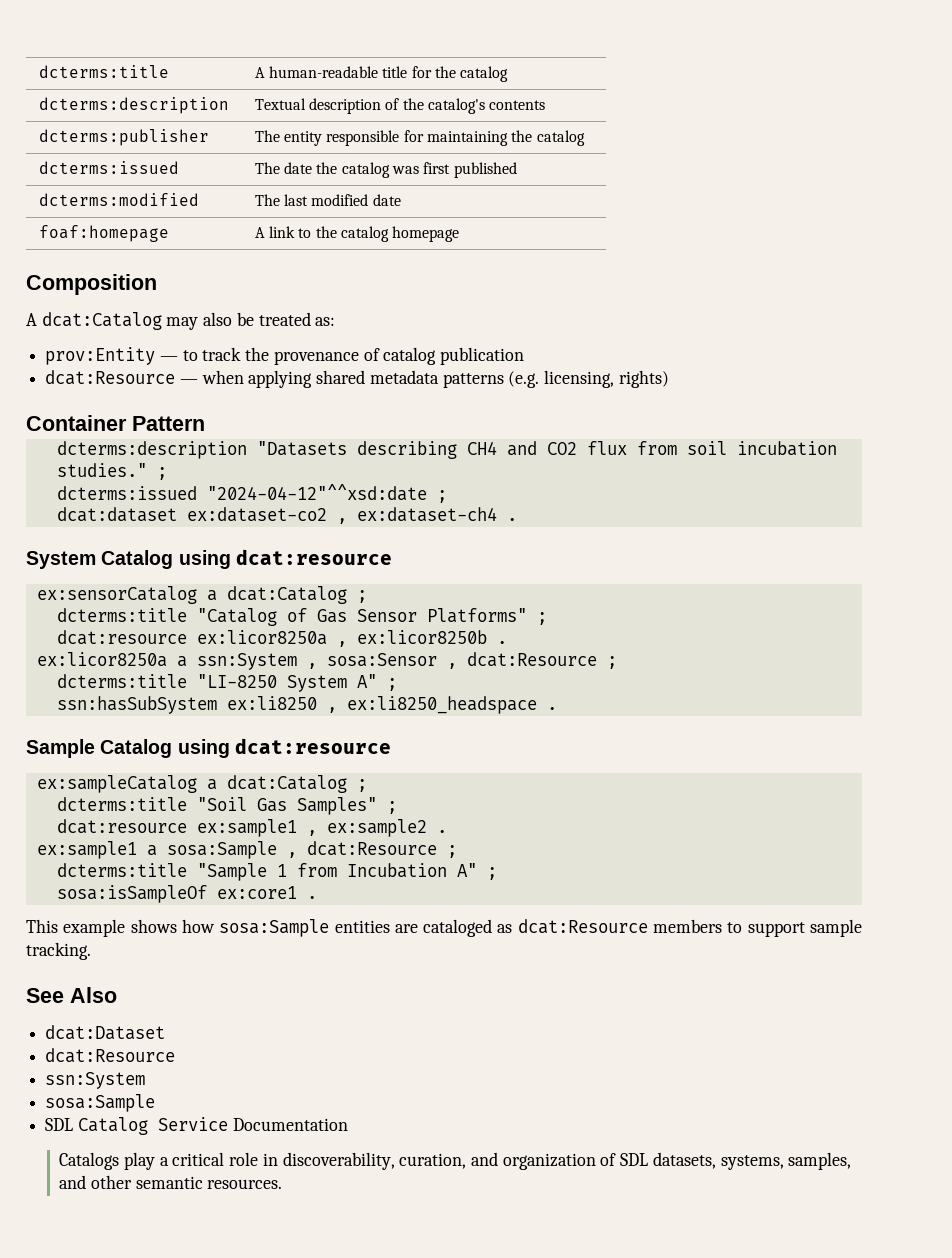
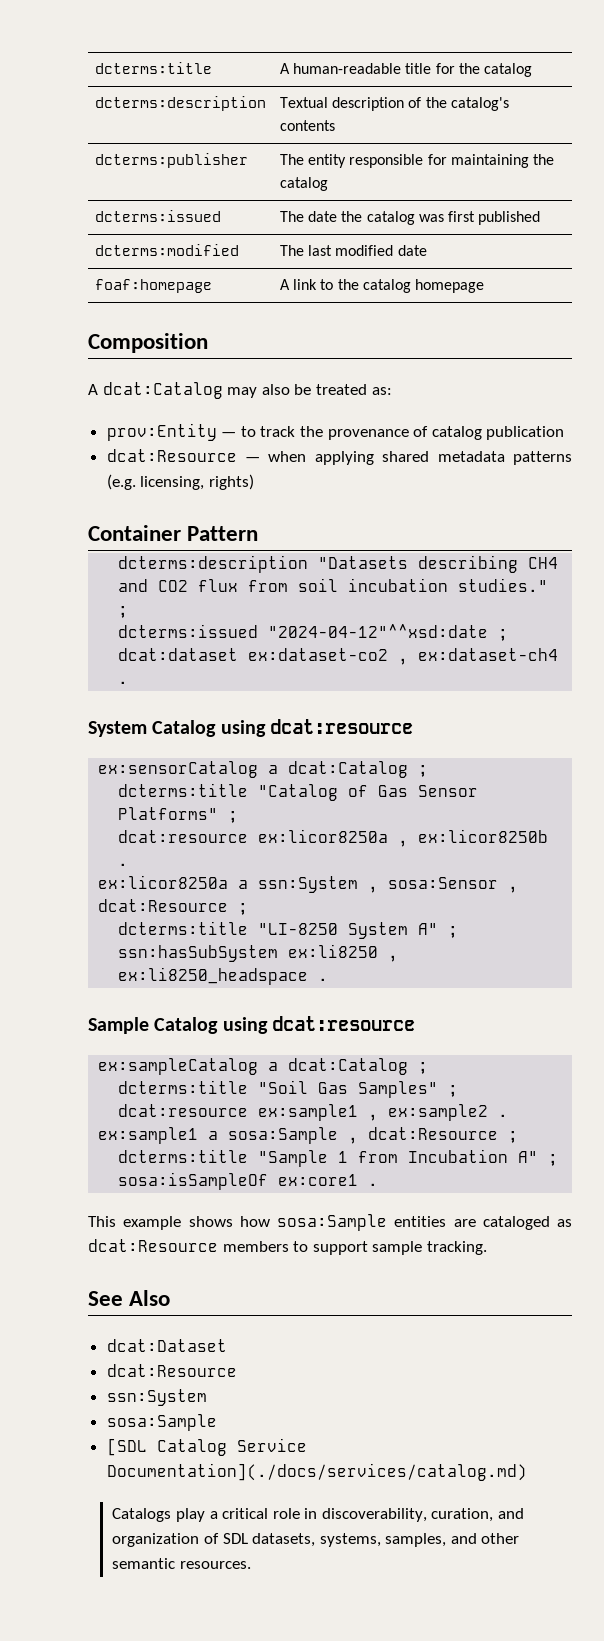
- SDL Catalog Service Documentation
+ [SDL Catalog Service Documentation](./docs/services/catalog.md)

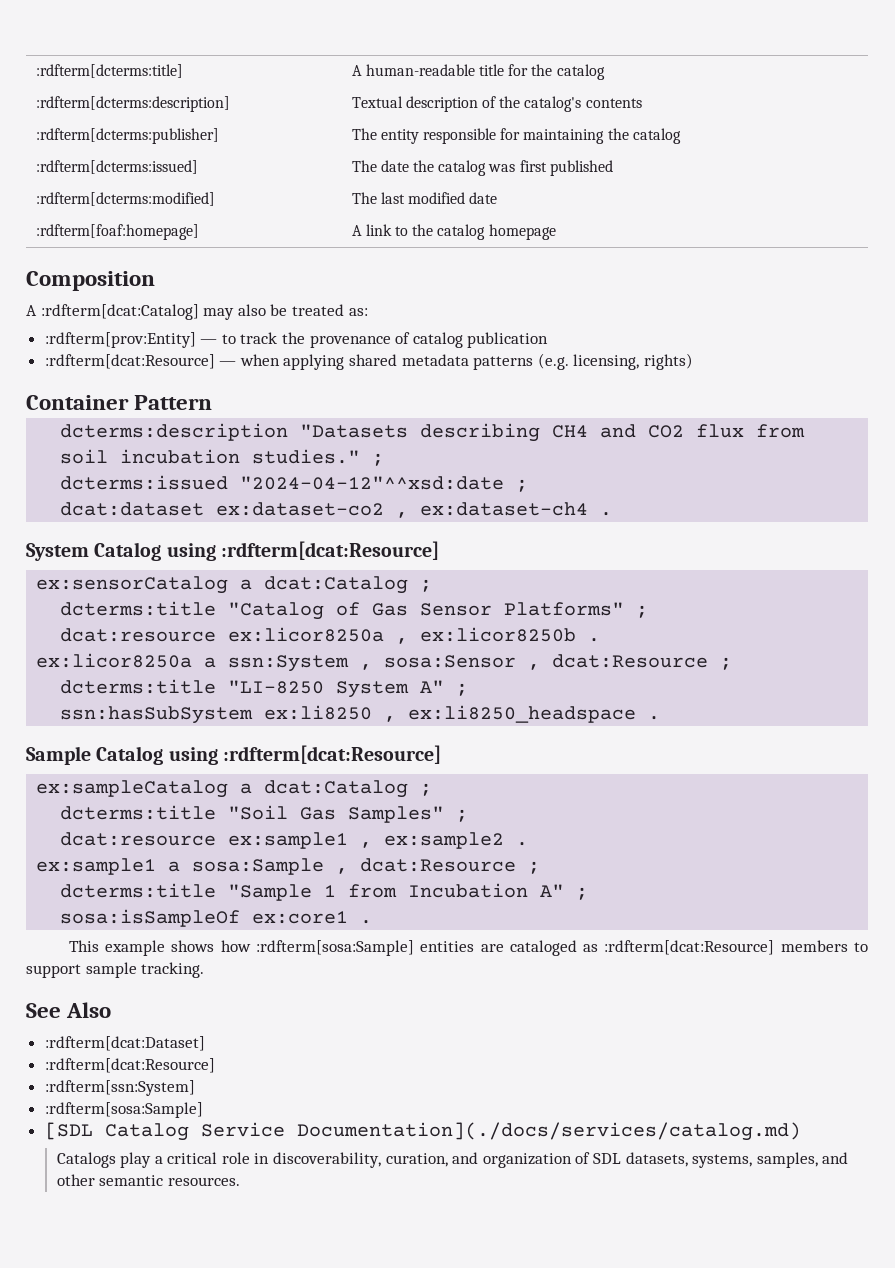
- dcterms:title | A human-readable title for the catalog
+ :rdfterm[dcterms:title] | A human-readable title for the catalog
- dcterms:description | Textual description of the catalog's contents
+ :rdfterm[dcterms:description] | Textual description of the catalog's contents
- dcterms:publisher | The entity responsible for maintaining the catalog
+ :rdfterm[dcterms:publisher] | The entity responsible for maintaining the catalog
- dcterms:issued | The date the catalog was first published
+ :rdfterm[dcterms:issued] | The date the catalog was first published
- dcterms:modified | The last modified date
+ :rdfterm[dcterms:modified] | The last modified date
- foaf:homepage | A link to the catalog homepage
+ :rdfterm[foaf:homepage] | A link to the catalog homepage
- A dcat:Catalog may also be treated as:
+ A :rdfterm[dcat:Catalog] may also be treated as:
- prov:Entity — to track the provenance of catalog publication
+ :rdfterm[prov:Entity] — to track the provenance of catalog publication
- dcat:Resource — when applying shared metadata patterns (e.g. licensing, rights)
+ :rdfterm[dcat:Resource] — when applying shared metadata patterns (e.g. licensing, rights)
- System Catalog using dcat:resource
+ System Catalog using :rdfterm[dcat:Resource]
- Sample Catalog using dcat:resource
+ Sample Catalog using :rdfterm[dcat:Resource]
- This example shows how sosa:Sample entities are cataloged as dcat:Resource members to support sample tracking.
+ This example shows how :rdfterm[sosa:Sample] entities are cataloged as :rdfterm[dcat:Resource] members to support sample tracking.
- dcat:Dataset
- dcat:Resource
- ssn:System
- sosa:Sample
+ :rdfterm[dcat:Dataset]
+ :rdfterm[dcat:Resource]
+ :rdfterm[ssn:System]
+ :rdfterm[sosa:Sample]

